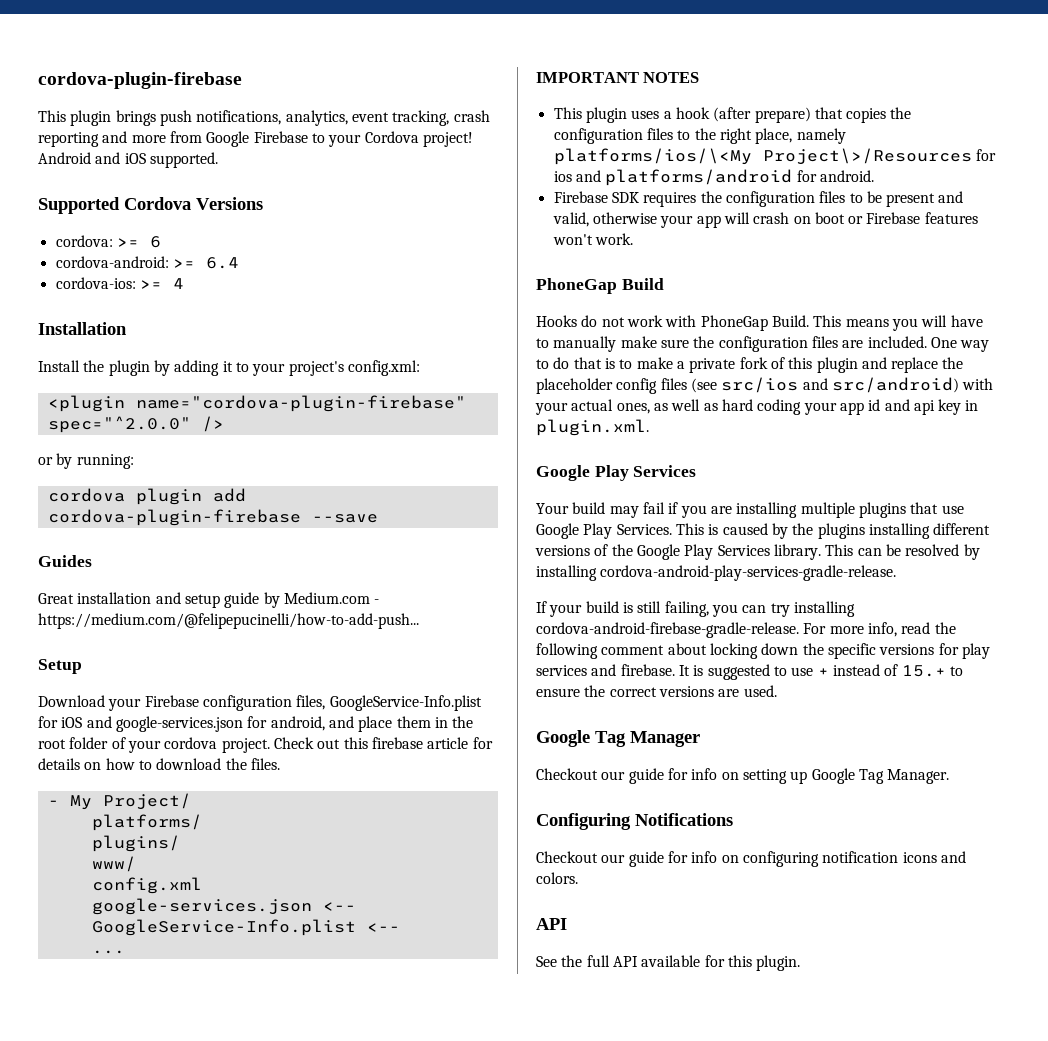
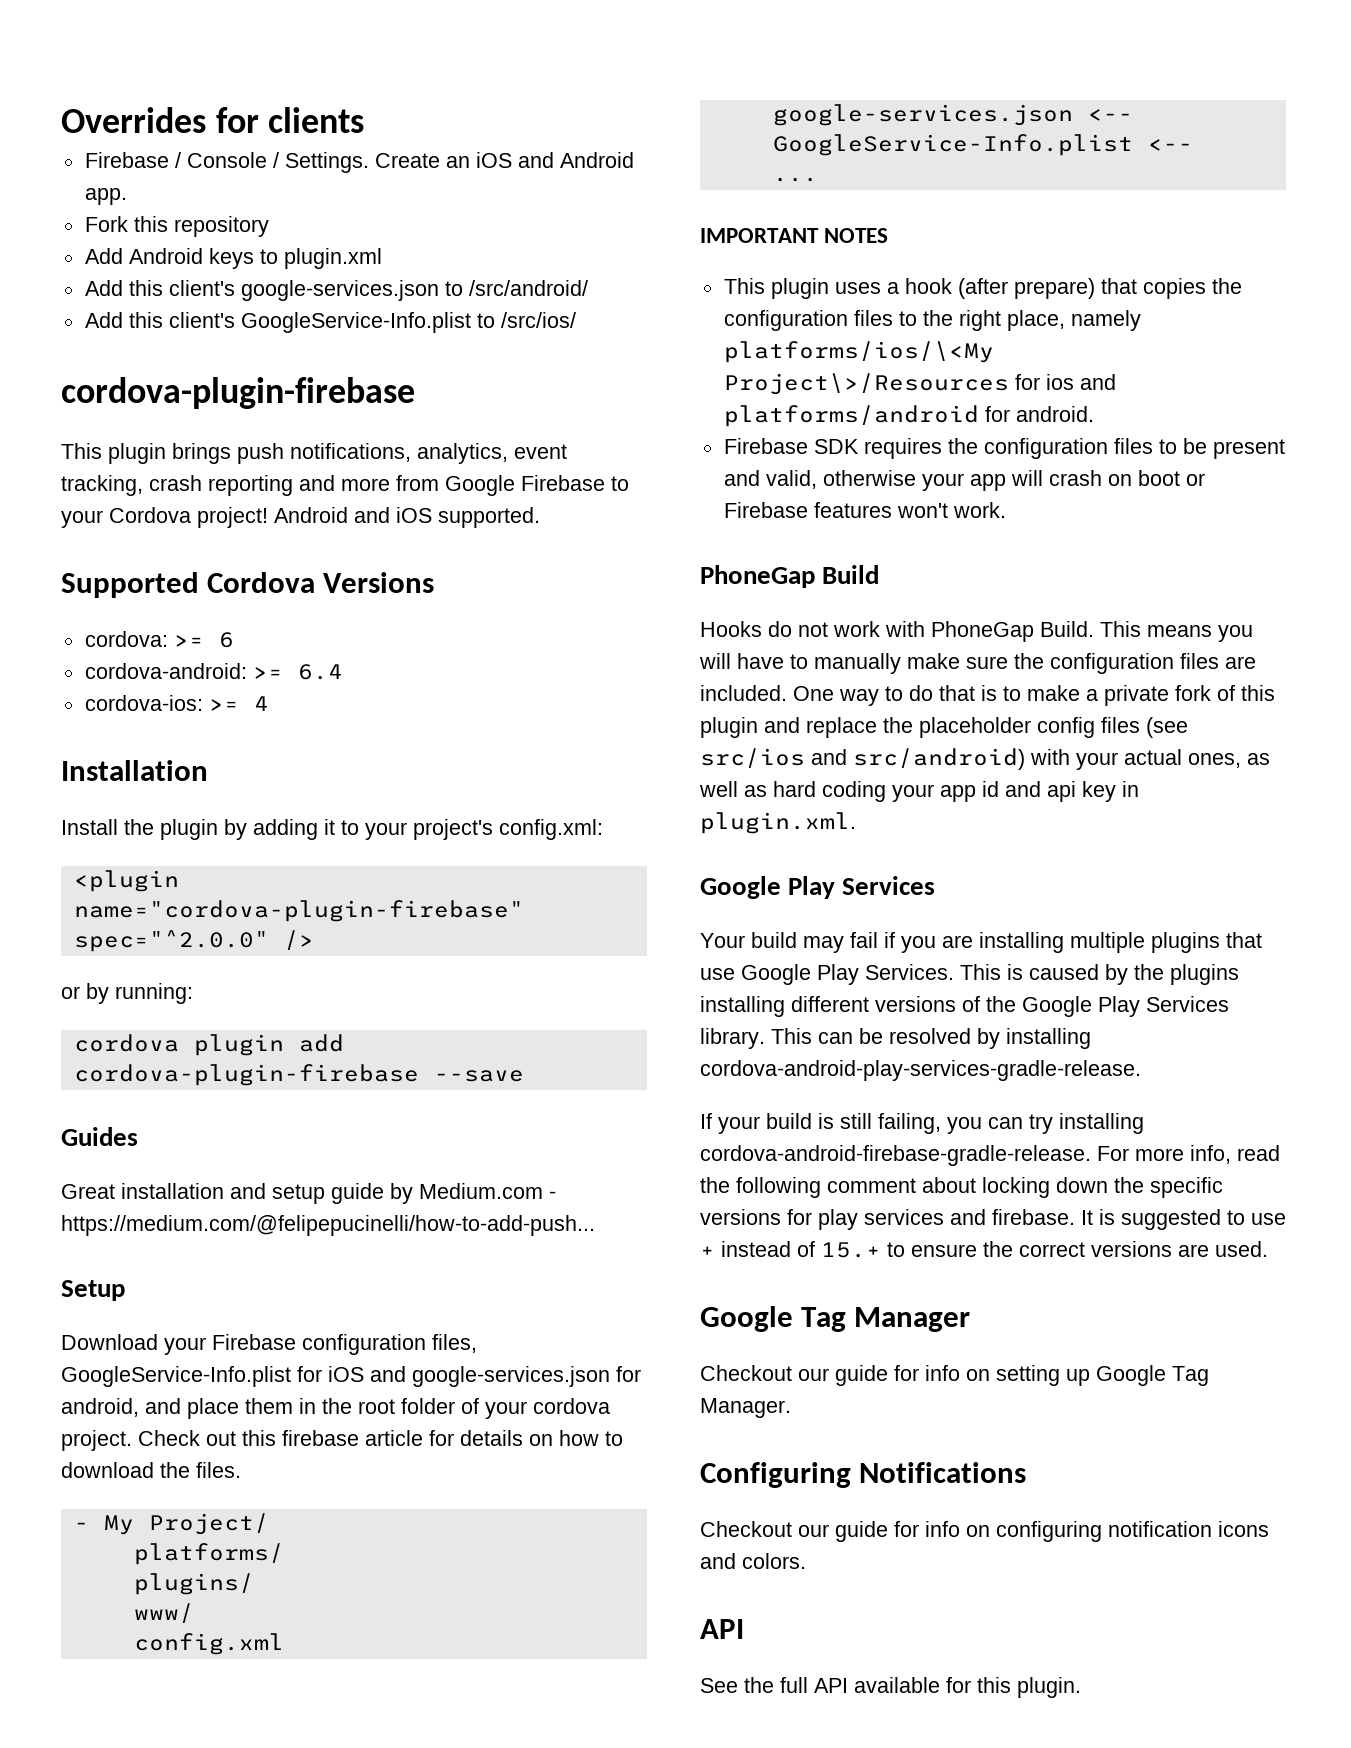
+ Overrides for clients
+ Firebase / Console / Settings. Create an iOS and Android app.
+ Fork this repository
+ Add Android keys to plugin.xml
+ Add this client's google-services.json to /src/android/
+ Add this client's GoogleService-Info.plist to /src/ios/

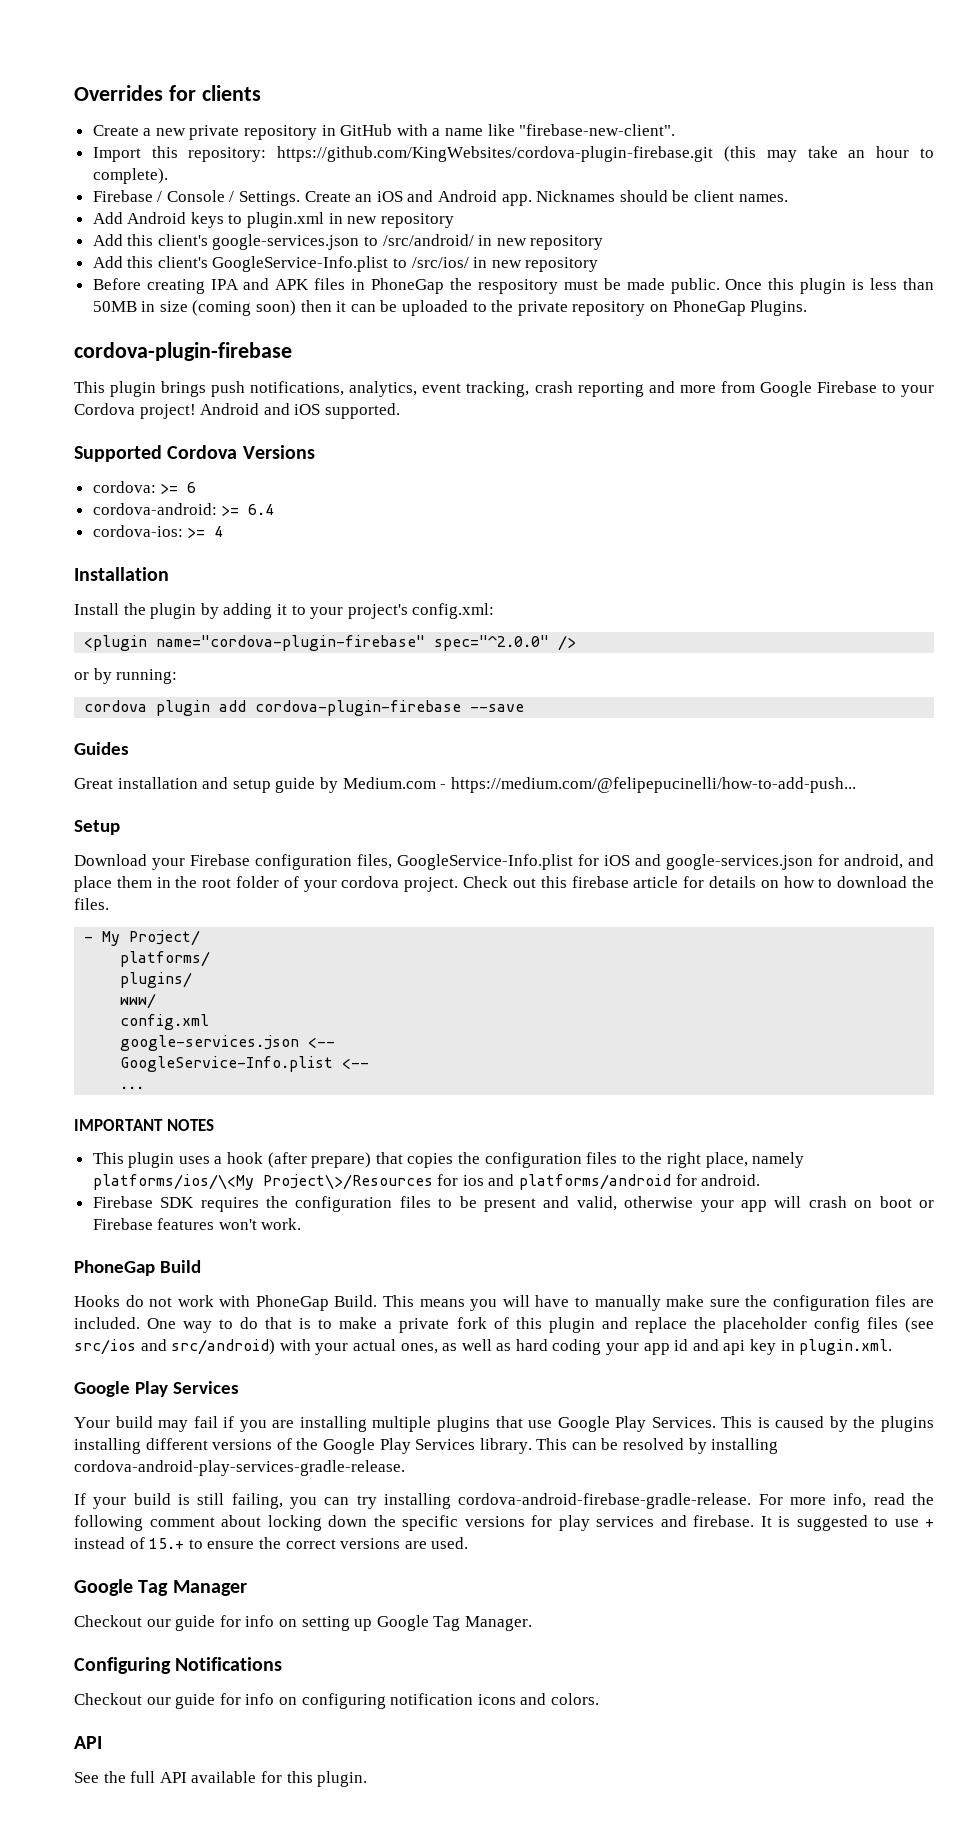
+ Create a new private repository in GitHub with a name like "firebase-new-client".
+ Import this repository: https://github.com/KingWebsites/cordova-plugin-firebase.git (this may take an hour to complete).
- Create an iOS and Android app.
- Fork this repository
+ Create an iOS and Android app. Nicknames should be client names.
- Add Android keys to plugin.xml
+ Add Android keys to plugin.xml in new repository
- Add this client's google-services.json to /src/android/
+ Add this client's google-services.json to /src/android/ in new repository
- Add this client's GoogleService-Info.plist to /src/ios/
+ Add this client's GoogleService-Info.plist to /src/ios/ in new repository
+ Before creating IPA and APK files in PhoneGap the respository must be made public. Once this plugin is less than 50MB in size (coming soon) then it can be uploaded to the private repository on PhoneGap Plugins.

